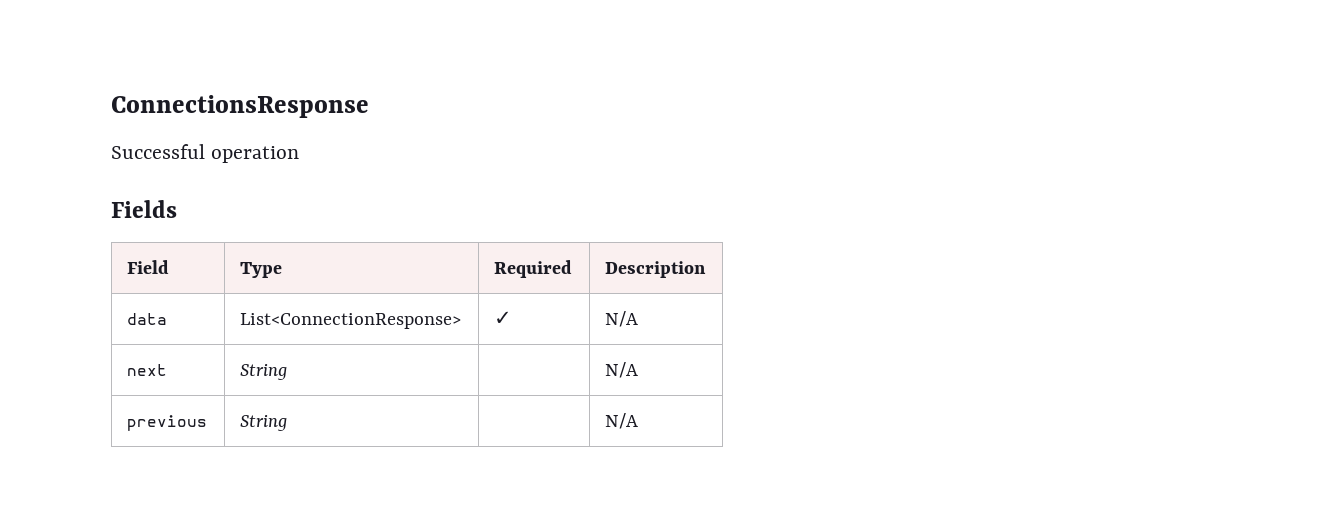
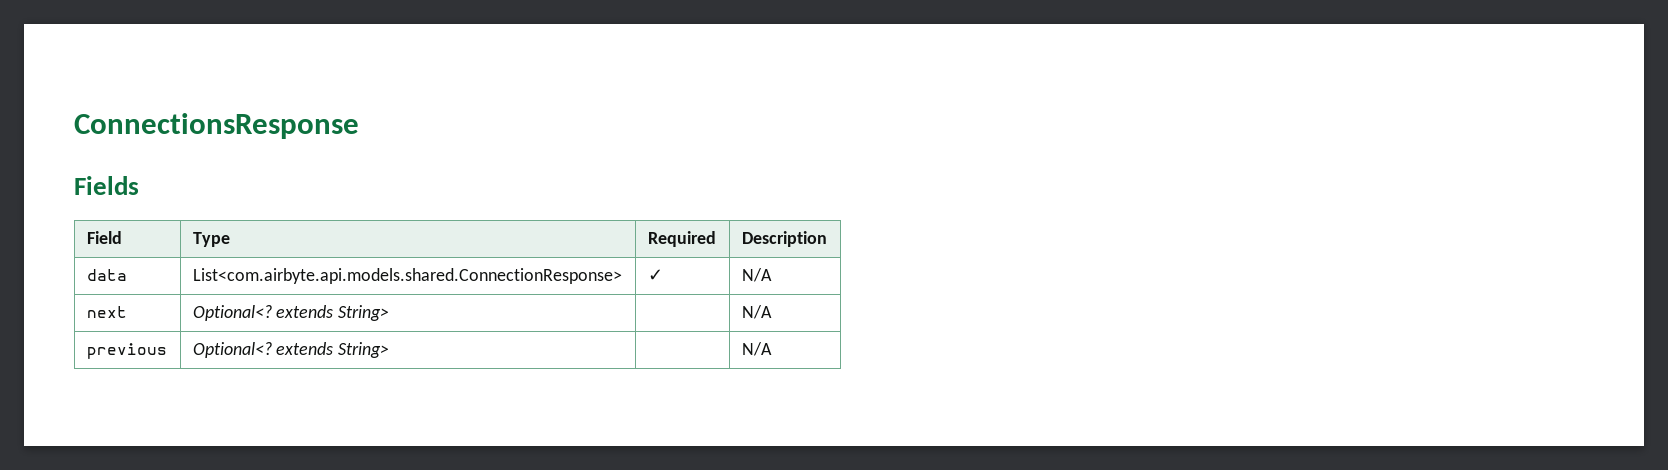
- Successful operation
- data | List<ConnectionResponse> | ✓ | N/A
+ data | List<com.airbyte.api.models.shared.ConnectionResponse> | ✓ | N/A
- next | String | | N/A
+ next | Optional<? extends String> | | N/A
- previous | String | | N/A
+ previous | Optional<? extends String> | | N/A

